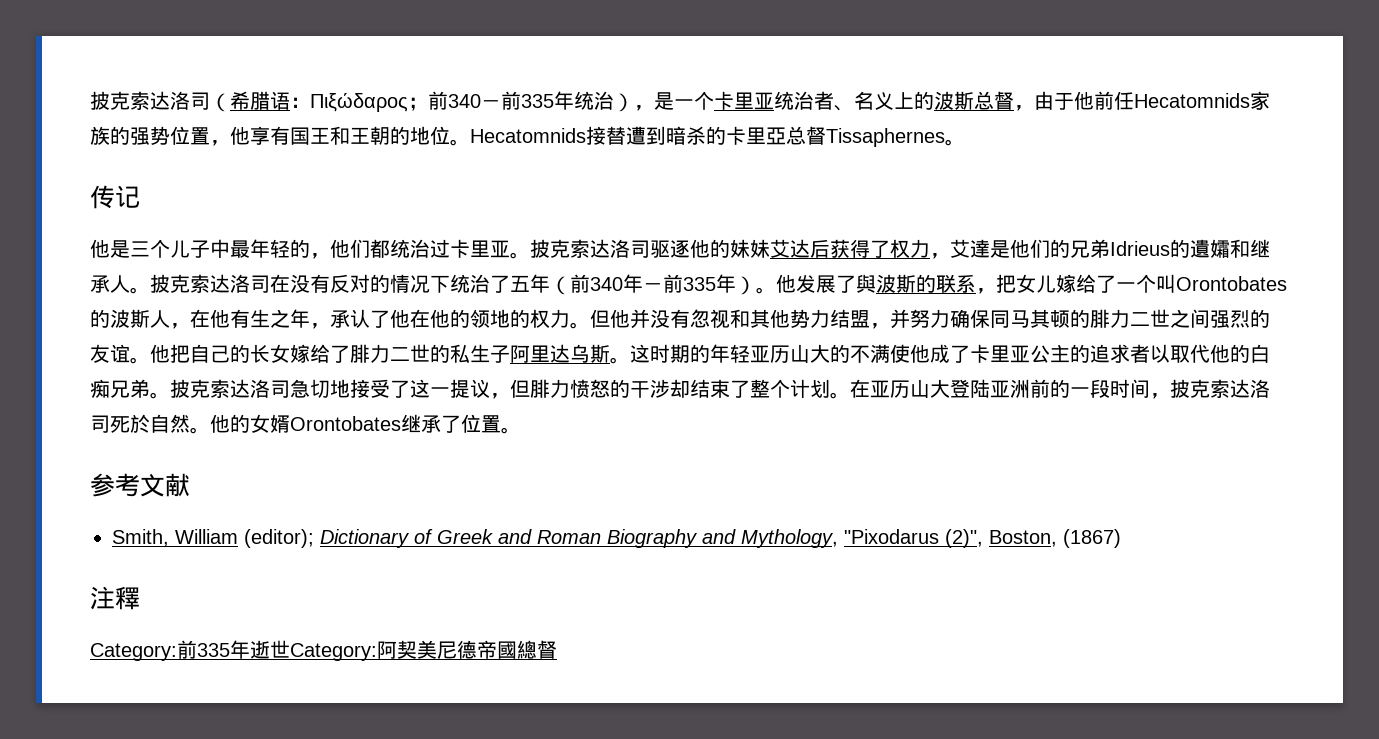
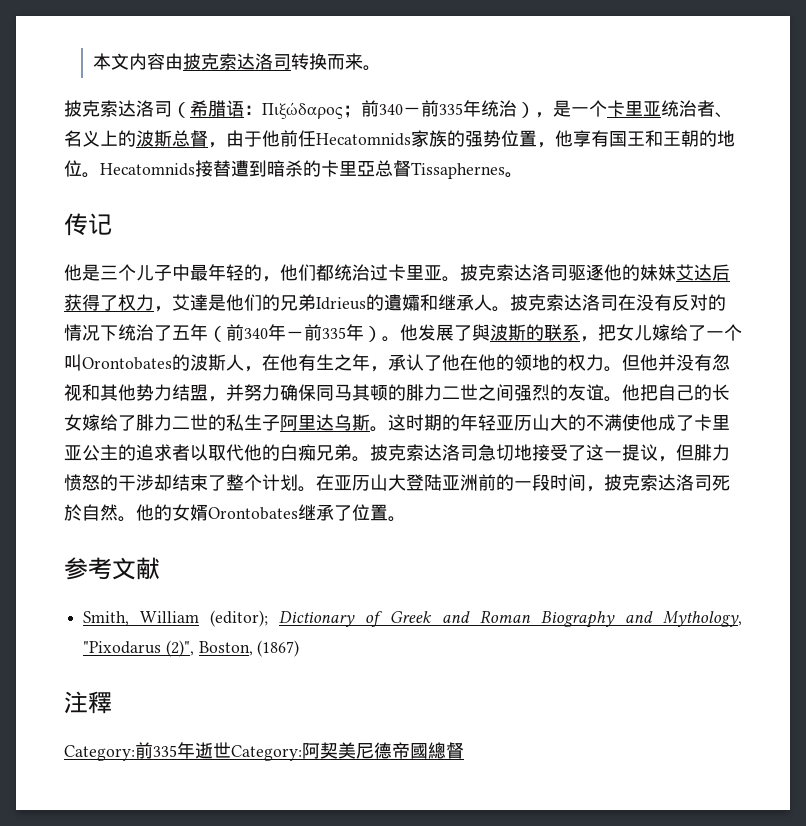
+ 本文内容由披克索达洛司转换而来。

